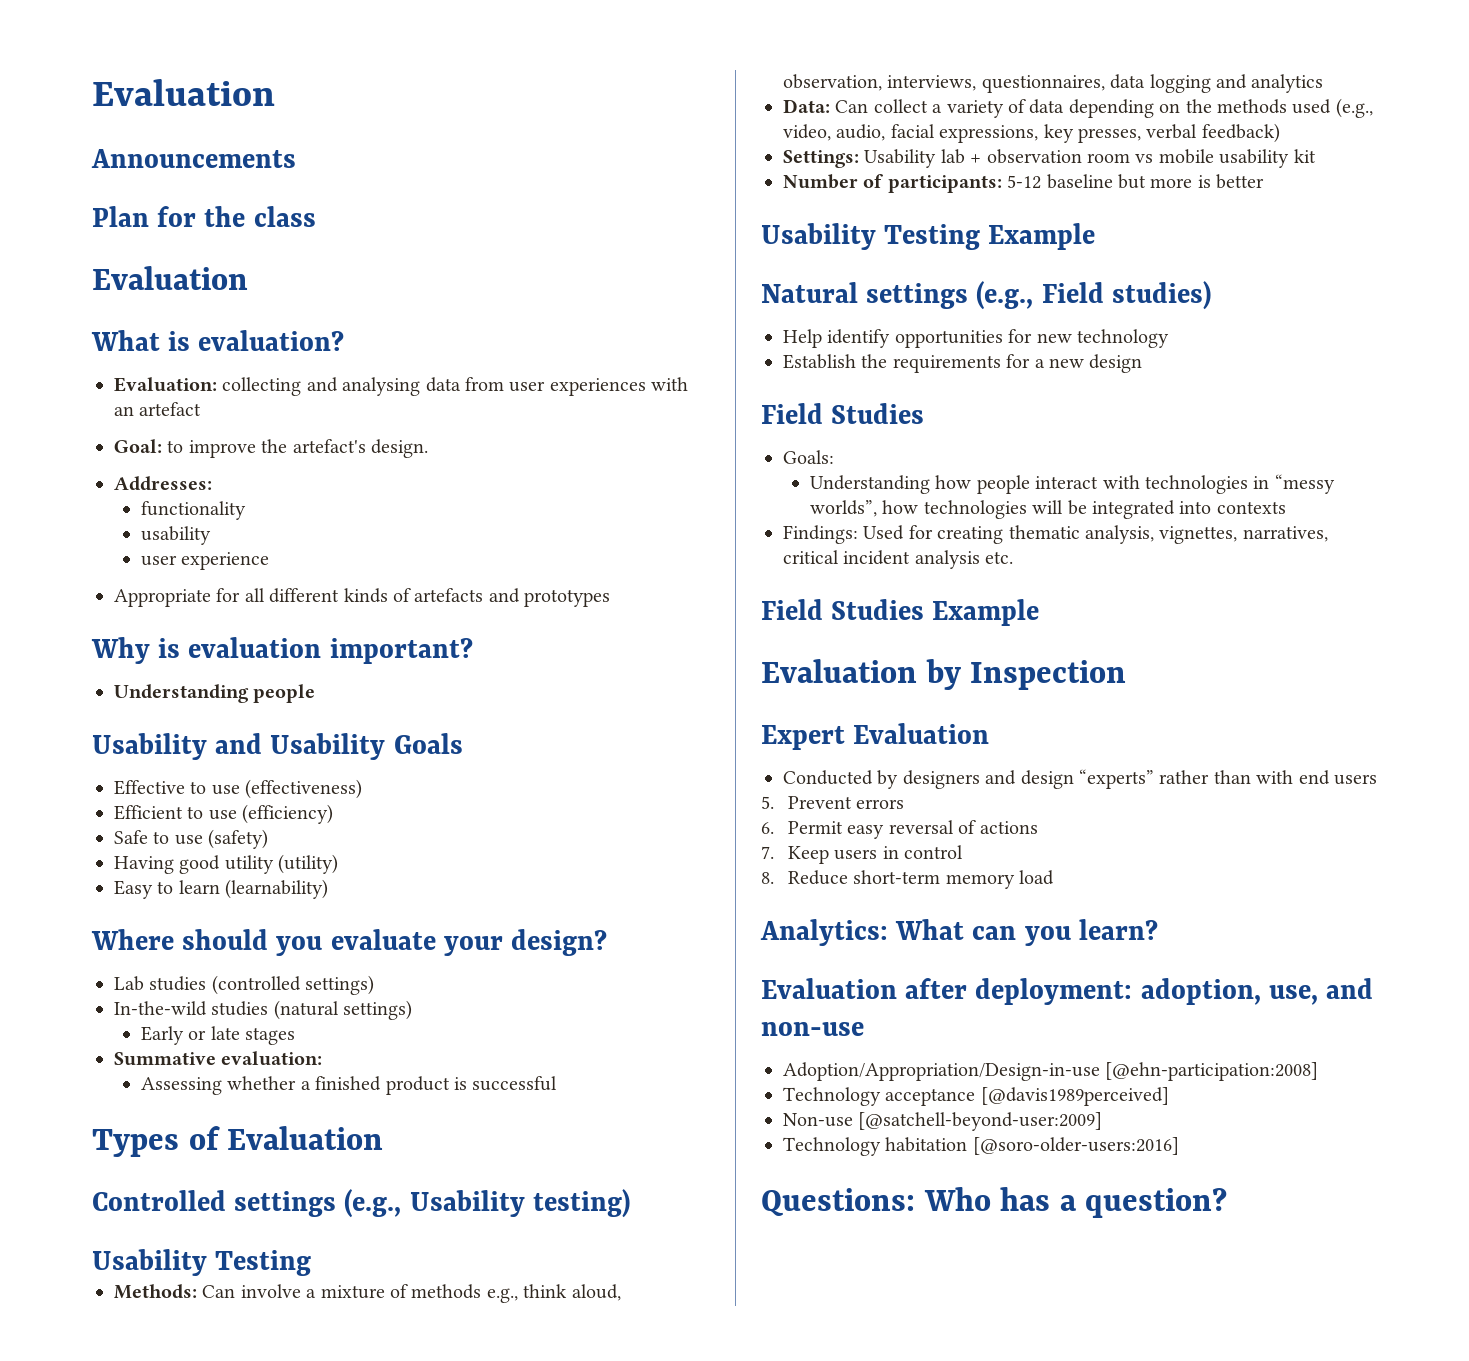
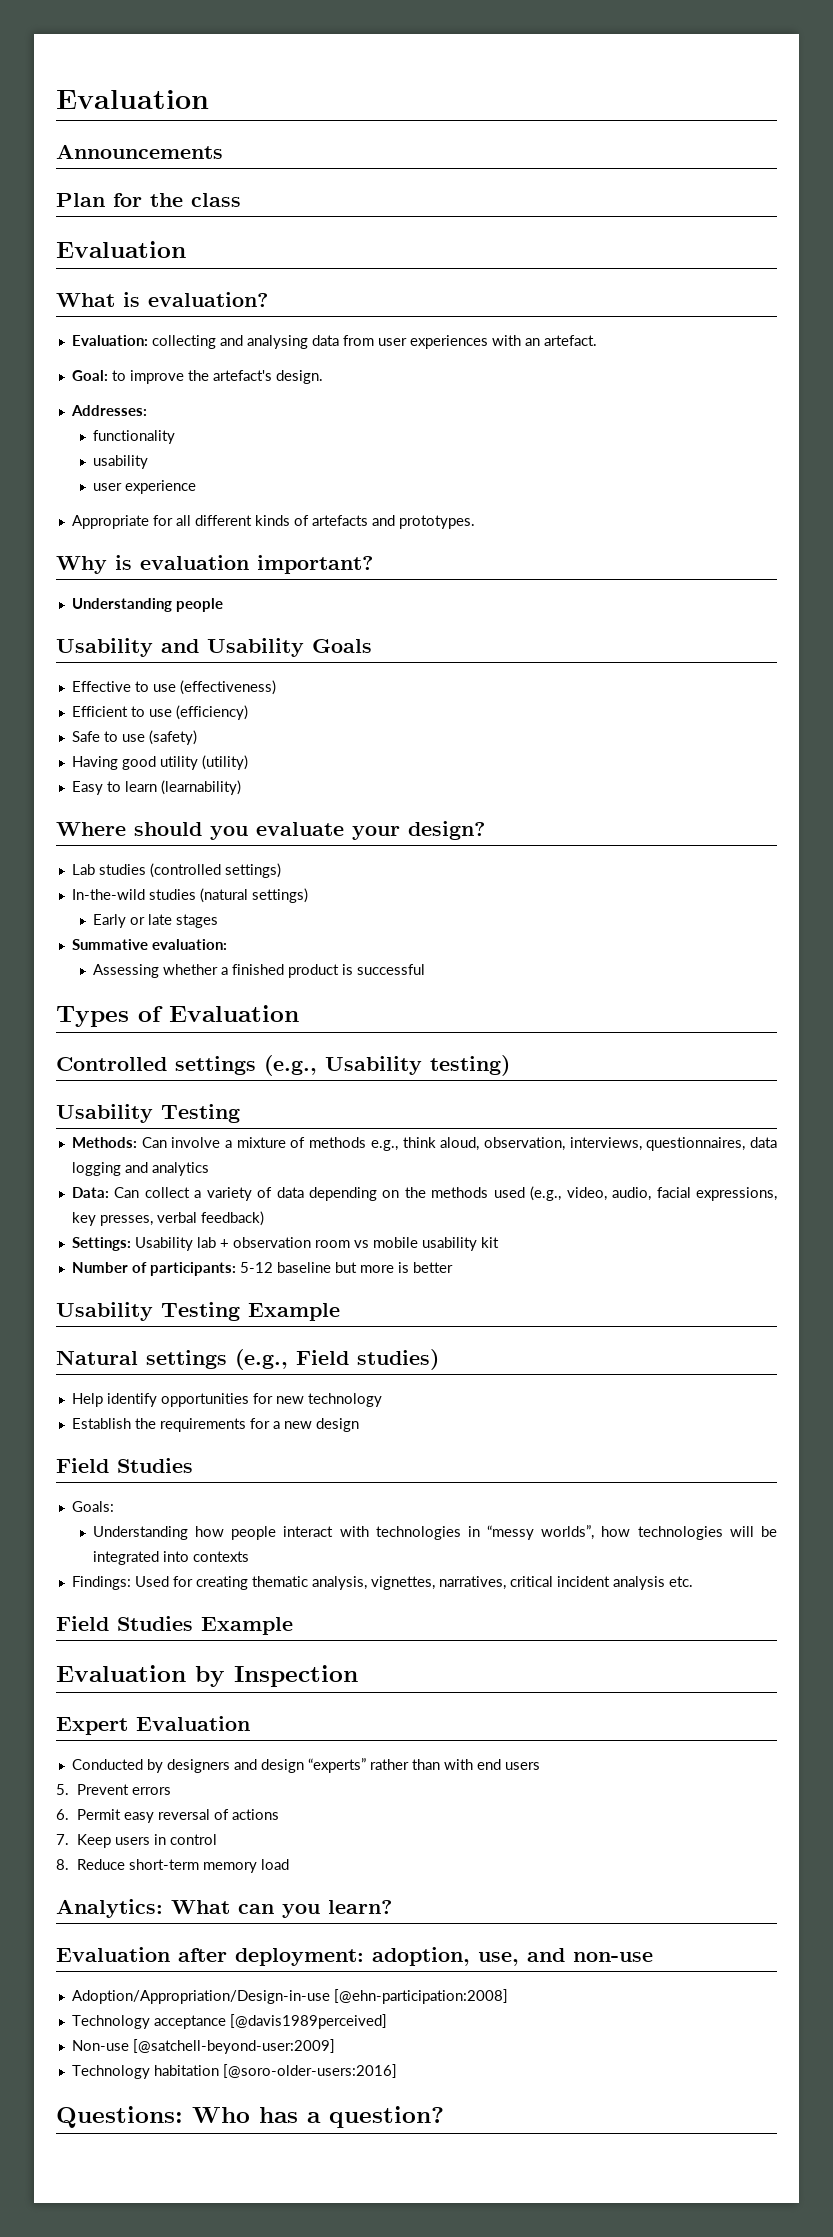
- Evaluation: collecting and analysing data from user experiences with an artefact
+ Evaluation: collecting and analysing data from user experiences with an artefact.
- Appropriate for all different kinds of artefacts and prototypes
+ Appropriate for all different kinds of artefacts and prototypes.

